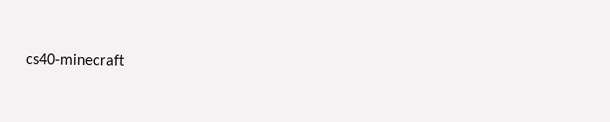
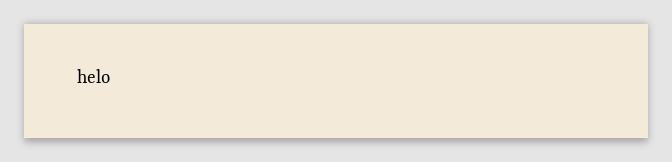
- cs40-minecraft
+ helo

